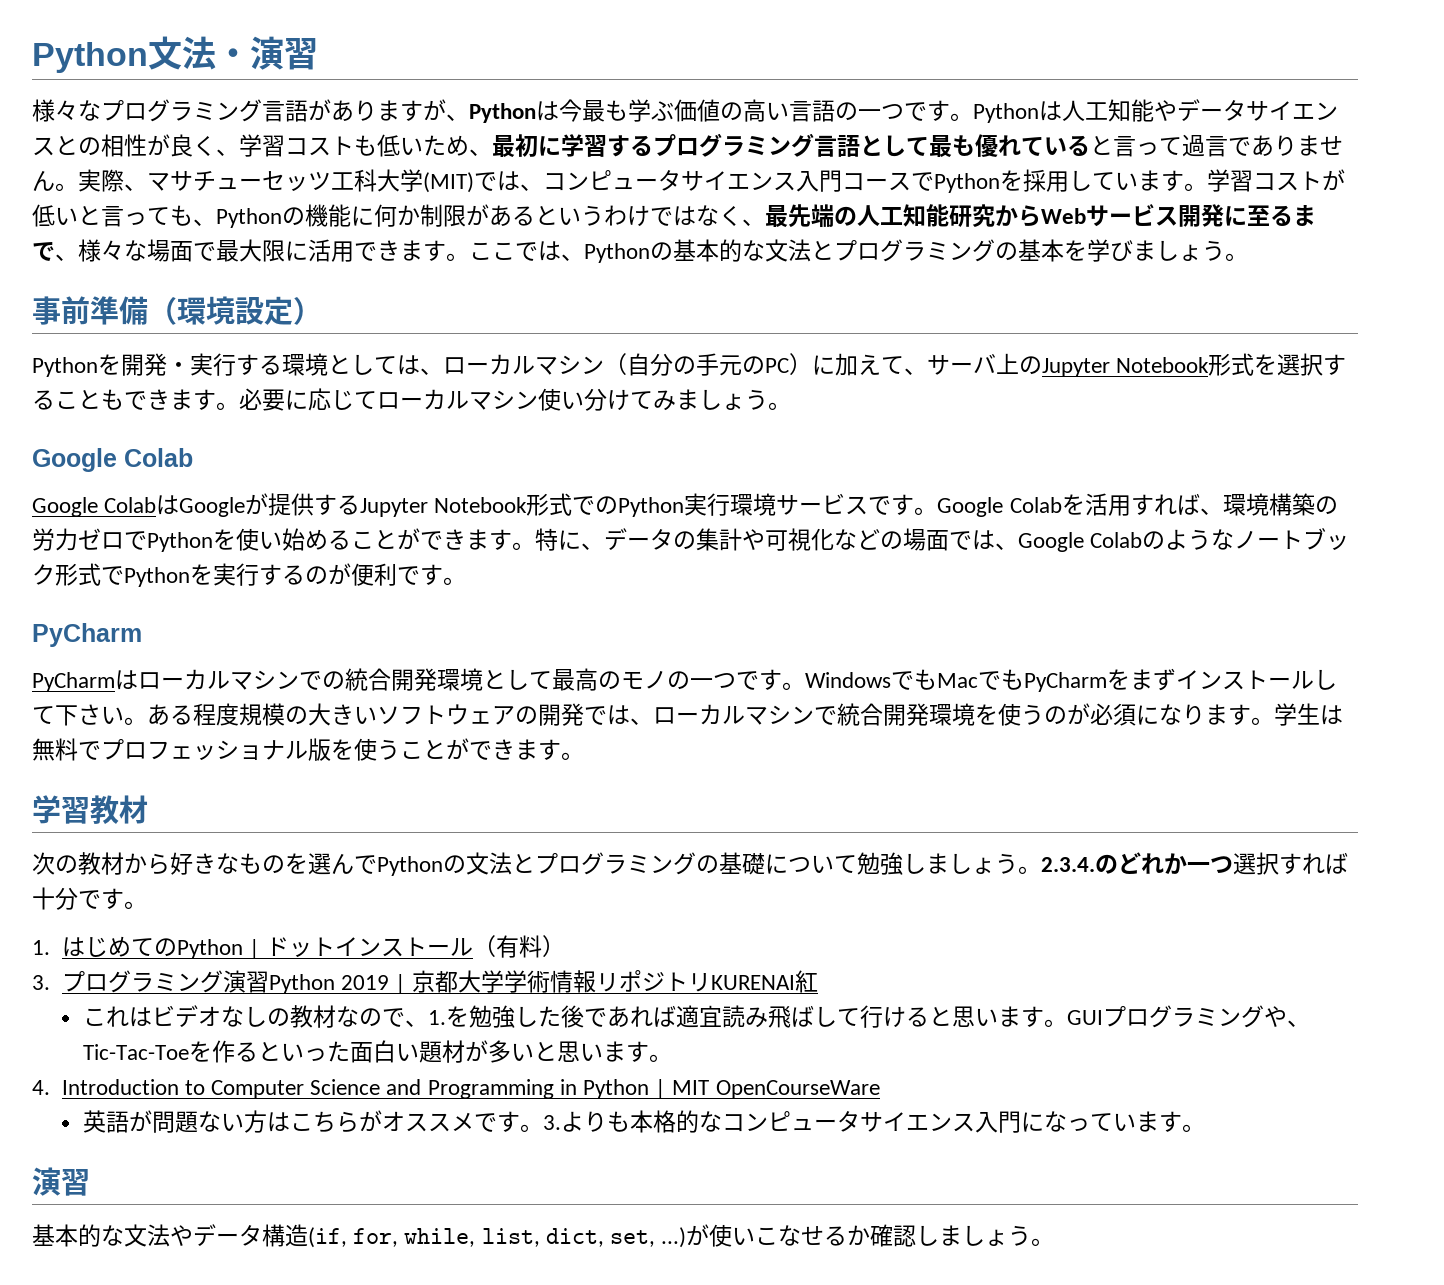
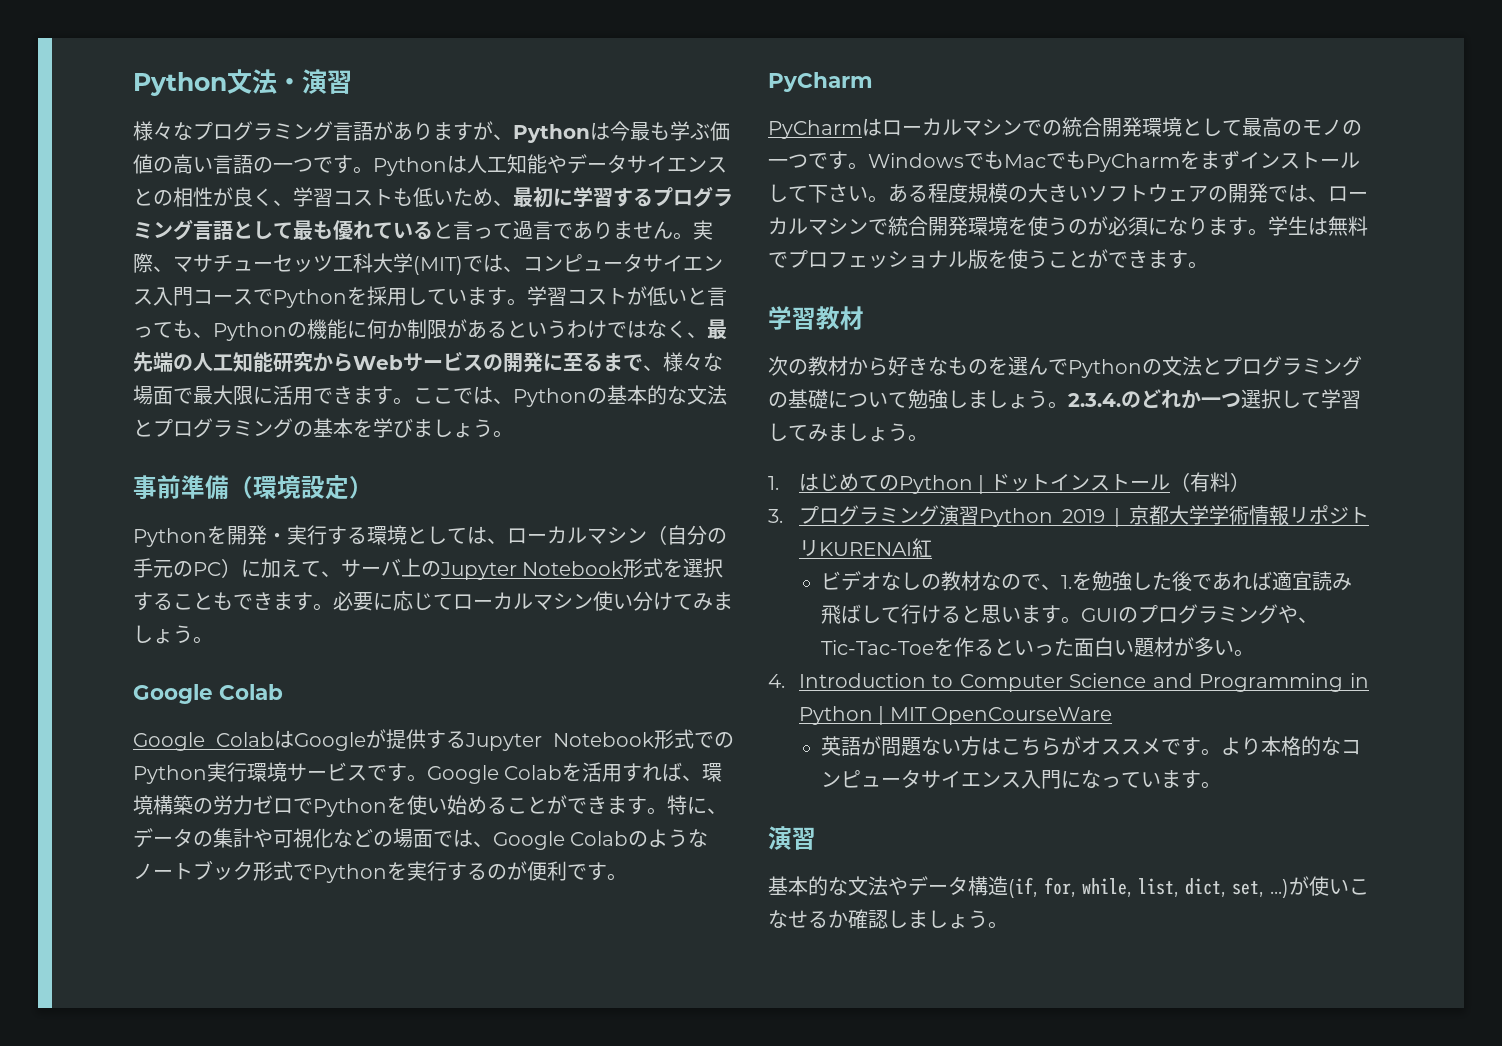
- 学習コストが低いと言っても、Pythonの機能に何か制限があるというわけではなく、最先端の人工知能研究からWebサービス開発に至るまで、様々な場面で最大限に活用できます。
+ 学習コストが低いと言っても、Pythonの機能に何か制限があるというわけではなく、最先端の人工知能研究からWebサービスの開発に至るまで、様々な場面で最大限に活用できます。
- 2.3.4.のどれか一つ選択すれば十分です。
+ 2.3.4.のどれか一つ選択して学習してみましょう。
- これはビデオなしの教材なので、1.を勉強した後であれば適宜読み飛ばして行けると思います。
+ ビデオなしの教材なので、1.を勉強した後であれば適宜読み飛ばして行けると思います。
- GUIプログラミングや、Tic-Tac-Toeを作るといった面白い題材が多いと思います。
+ GUIのプログラミングや、Tic-Tac-Toeを作るといった面白い題材が多い。
- 3.よりも本格的なコンピュータサイエンス入門になっています。
+ より本格的なコンピュータサイエンス入門になっています。

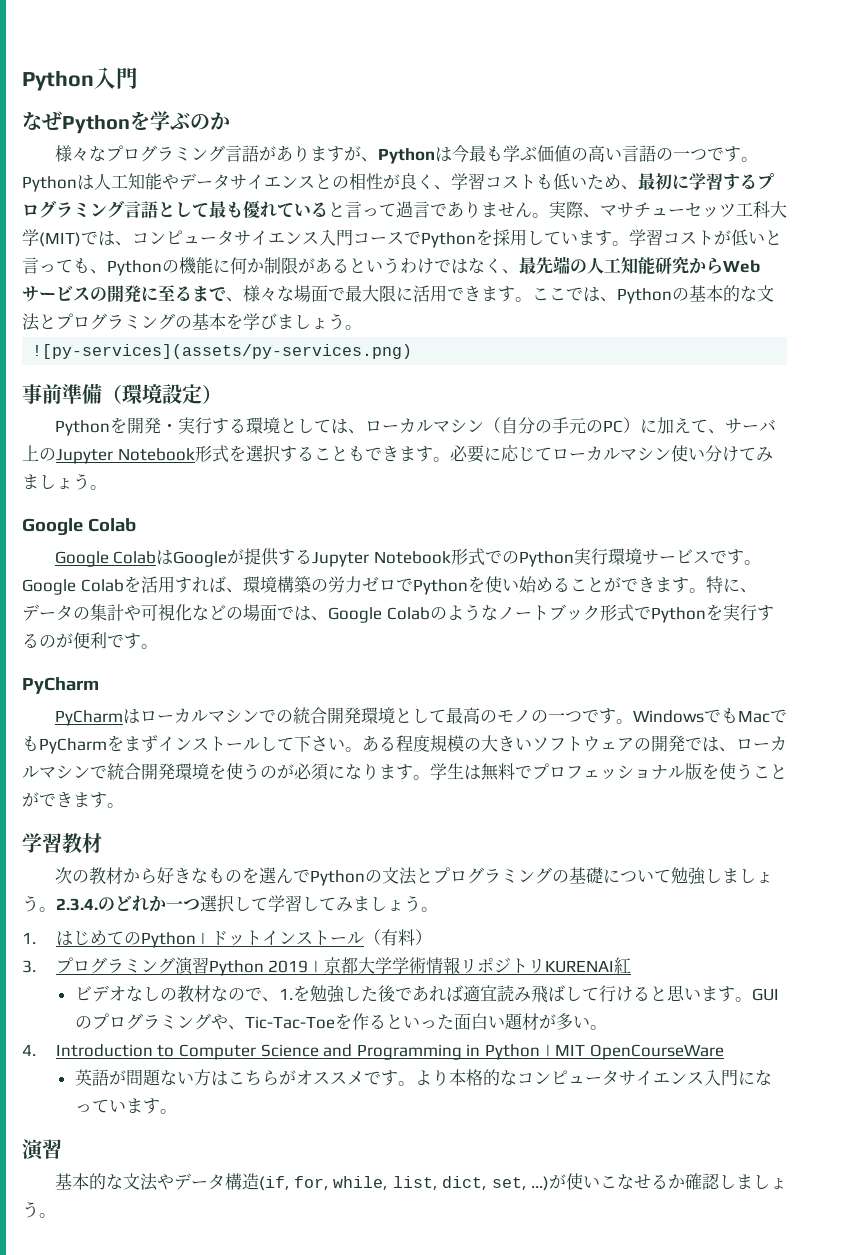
- Python文法・演習
+ Python入門
+ なぜPythonを学ぶのか
+ ![py-services](assets/py-services.png)

